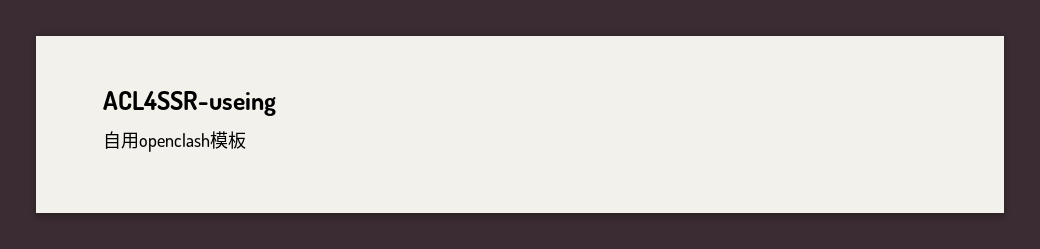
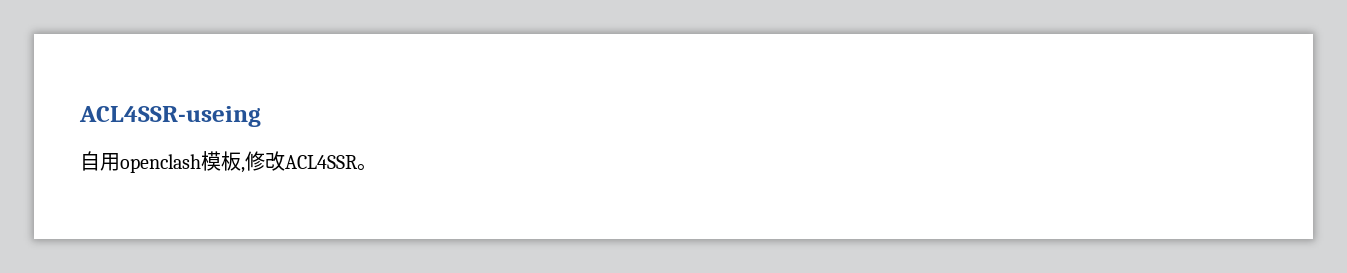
- 自用openclash模板
+ 自用openclash模板,修改ACL4SSR。

